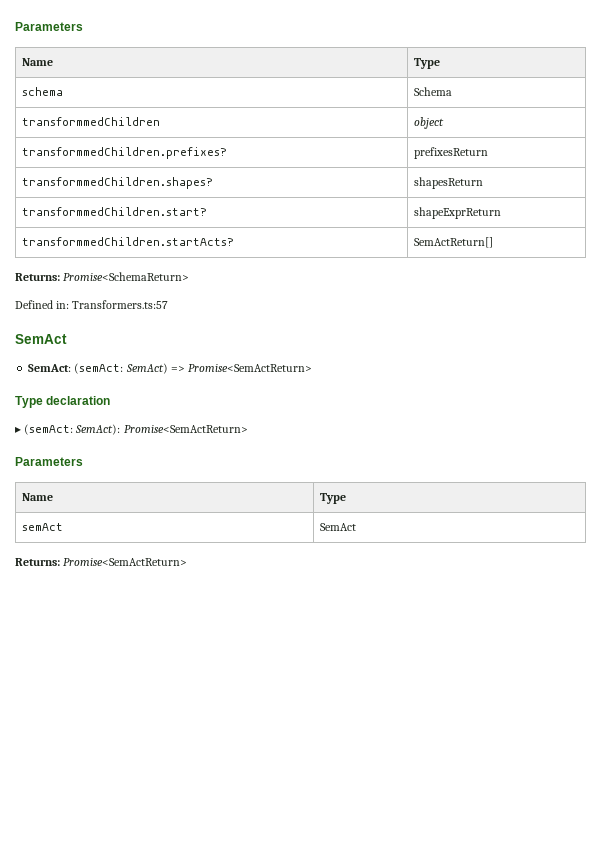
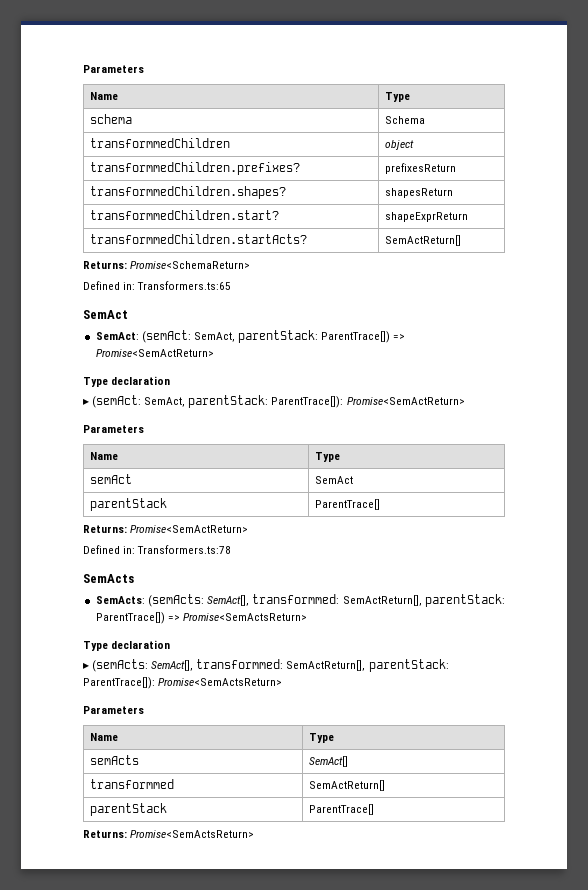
- Defined in: Transformers.ts:57
+ Defined in: Transformers.ts:65
- SemAct: (semAct: SemAct) => Promise<SemActReturn>
+ SemAct: (semAct: SemAct, parentStack: ParentTrace[]) => Promise<SemActReturn>
- ▸ (semAct: SemAct): Promise<SemActReturn>
+ ▸ (semAct: SemAct, parentStack: ParentTrace[]): Promise<SemActReturn>
  semAct | SemAct
+ parentStack | ParentTrace[]
+ Defined in: Transformers.ts:78
+ SemActs
+ SemActs: (semActs: SemAct[], transformmed: SemActReturn[], parentStack: ParentTrace[]) => Promise<SemActsReturn>
+ Type declaration
+ ▸ (semActs: SemAct[], transformmed: SemActReturn[], parentStack: ParentTrace[]): Promise<SemActsReturn>
+ Parameters
+ Name | Type
+ semActs | SemAct[]
+ transformmed | SemActReturn[]
+ parentStack | ParentTrace[]
+ Returns: Promise<SemActsReturn>

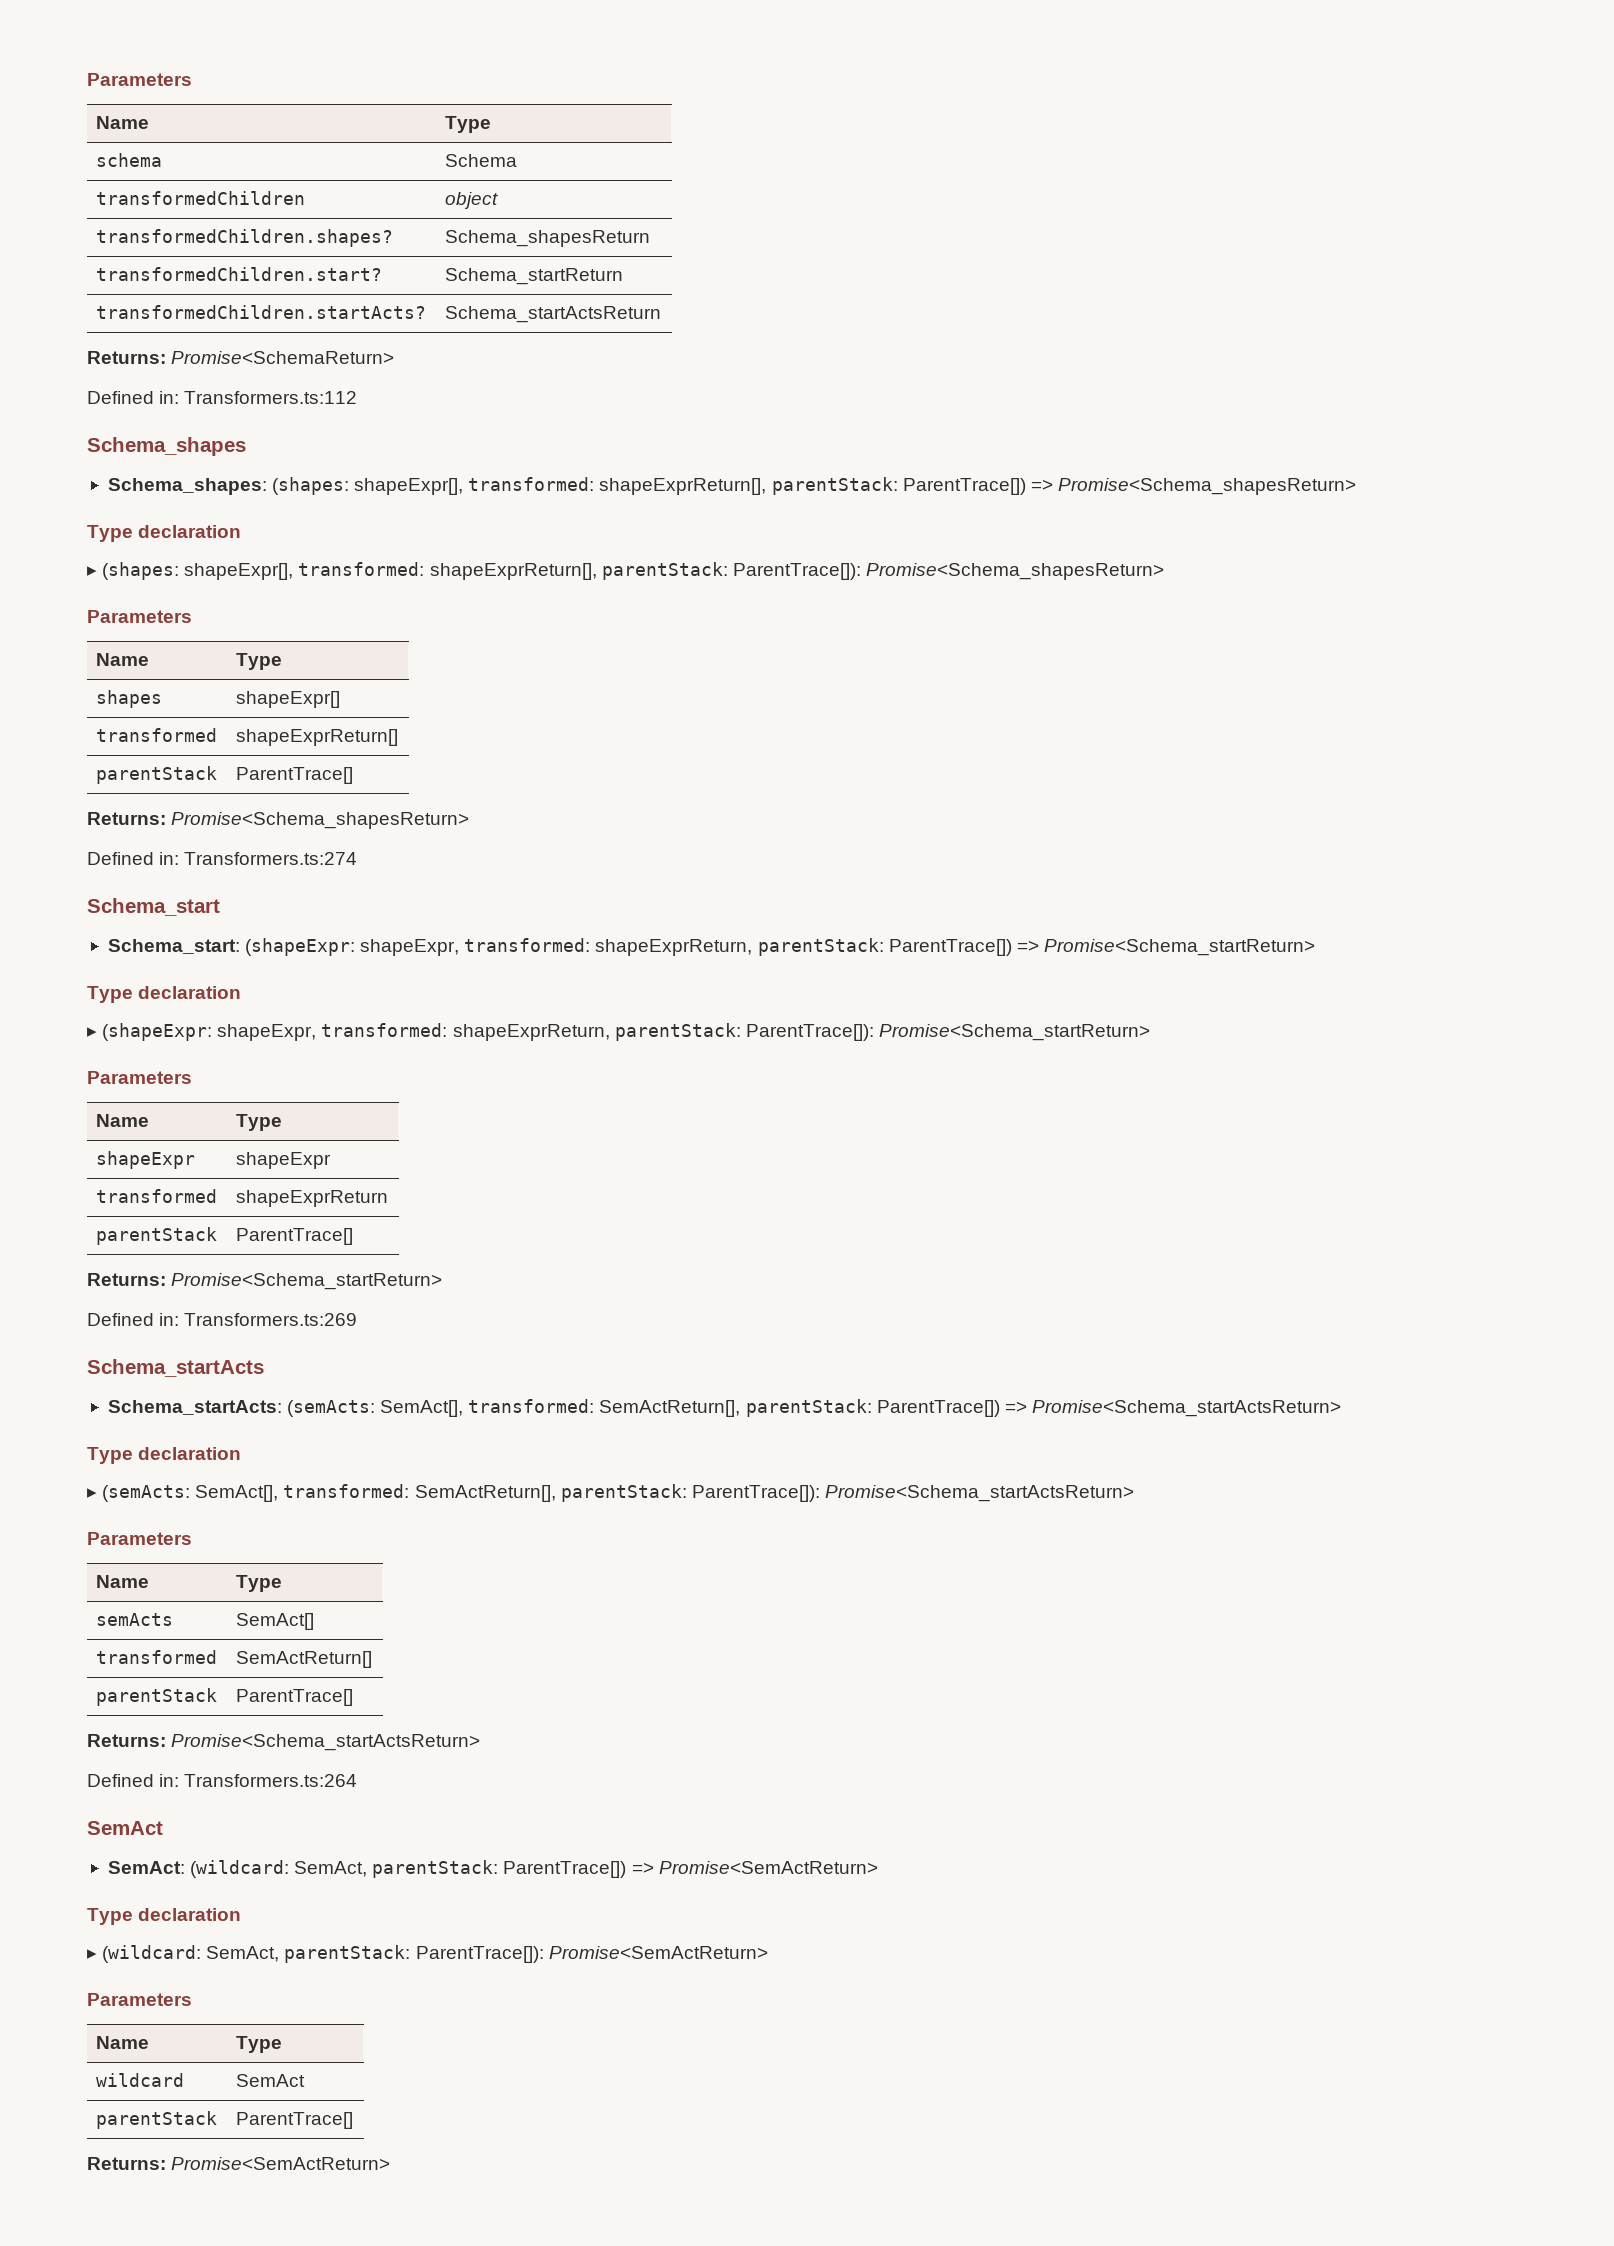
- transformmedChildren | object
+ transformedChildren | object
- transformmedChildren.prefixes? | prefixesReturn
- transformmedChildren.shapes? | shapesReturn
- transformmedChildren.start? | shapeExprReturn
- transformmedChildren.startActs? | SemActReturn[]
+ transformedChildren.shapes? | Schema_shapesReturn
+ transformedChildren.start? | Schema_startReturn
+ transformedChildren.startActs? | Schema_startActsReturn
  Returns: Promise<SchemaReturn>
- Defined in: Transformers.ts:65
+ Defined in: Transformers.ts:112
+ Schema_shapes
+ Schema_shapes: (shapes: shapeExpr[], transformed: shapeExprReturn[], parentStack: ParentTrace[]) => Promise<Schema_shapesReturn>
+ Type declaration
+ ▸ (shapes: shapeExpr[], transformed: shapeExprReturn[], parentStack: ParentTrace[]): Promise<Schema_shapesReturn>
+ Parameters
+ Name | Type
+ shapes | shapeExpr[]
+ transformed | shapeExprReturn[]
+ parentStack | ParentTrace[]
+ Returns: Promise<Schema_shapesReturn>
+ Defined in: Transformers.ts:274
+ Schema_start
+ Schema_start: (shapeExpr: shapeExpr, transformed: shapeExprReturn, parentStack: ParentTrace[]) => Promise<Schema_startReturn>
+ Type declaration
+ ▸ (shapeExpr: shapeExpr, transformed: shapeExprReturn, parentStack: ParentTrace[]): Promise<Schema_startReturn>
+ Parameters
+ Name | Type
+ shapeExpr | shapeExpr
+ transformed | shapeExprReturn
+ parentStack | ParentTrace[]
+ Returns: Promise<Schema_startReturn>
+ Defined in: Transformers.ts:269
+ Schema_startActs
+ Schema_startActs: (semActs: SemAct[], transformed: SemActReturn[], parentStack: ParentTrace[]) => Promise<Schema_startActsReturn>
+ Type declaration
+ ▸ (semActs: SemAct[], transformed: SemActReturn[], parentStack: ParentTrace[]): Promise<Schema_startActsReturn>
+ Parameters
+ Name | Type
+ semActs | SemAct[]
+ transformed | SemActReturn[]
+ parentStack | ParentTrace[]
+ Returns: Promise<Schema_startActsReturn>
+ Defined in: Transformers.ts:264
- SemAct: (semAct: SemAct, parentStack: ParentTrace[]) => Promise<SemActReturn>
+ SemAct: (wildcard: SemAct, parentStack: ParentTrace[]) => Promise<SemActReturn>
- ▸ (semAct: SemAct, parentStack: ParentTrace[]): Promise<SemActReturn>
+ ▸ (wildcard: SemAct, parentStack: ParentTrace[]): Promise<SemActReturn>
- semAct | SemAct
+ wildcard | SemAct
- Defined in: Transformers.ts:78
- SemActs
- SemActs: (semActs: SemAct[], transformmed: SemActReturn[], parentStack: ParentTrace[]) => Promise<SemActsReturn>
- Type declaration
- ▸ (semActs: SemAct[], transformmed: SemActReturn[], parentStack: ParentTrace[]): Promise<SemActsReturn>
- Parameters
- Name | Type
- semActs | SemAct[]
- transformmed | SemActReturn[]
- parentStack | ParentTrace[]
- Returns: Promise<SemActsReturn>

